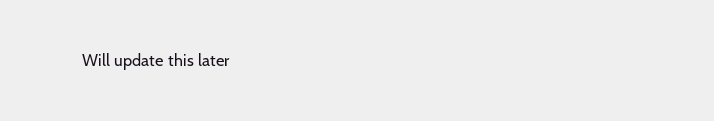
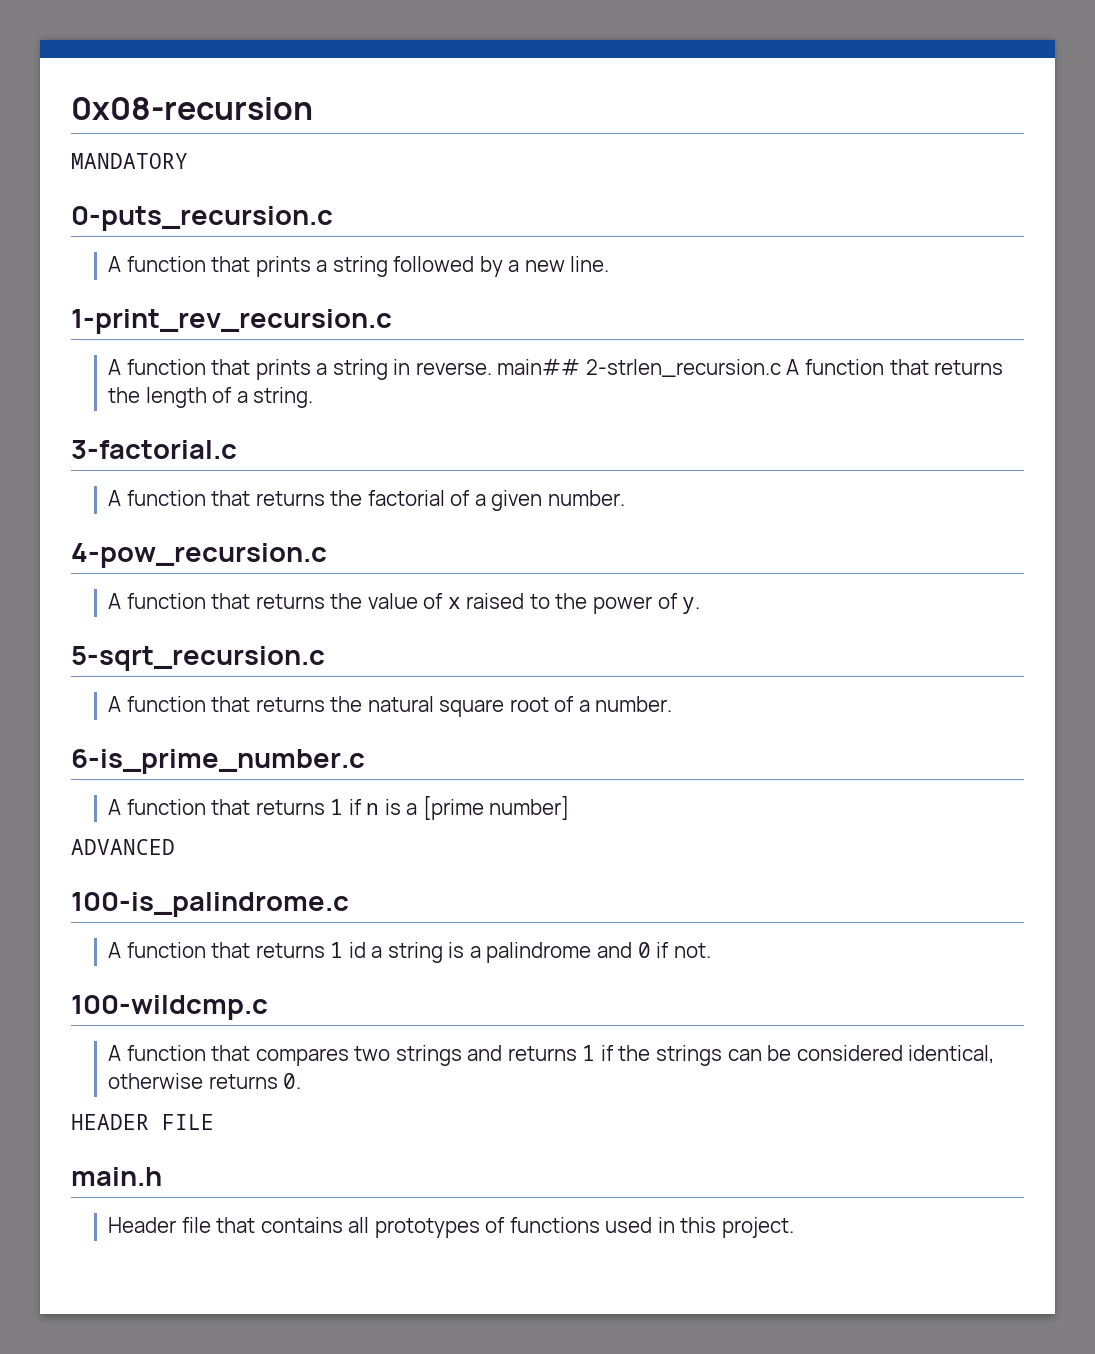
- Will update this later
+ 0x08-recursion
+ MANDATORY
+ 0-puts_recursion.c
+ A function that prints a string followed by a new line.
+ 1-print_rev_recursion.c
+ A function that prints a string in reverse. main## 2-strlen_recursion.c A function that returns the length of a string.
+ 3-factorial.c
+ A function that returns the factorial of a given number.
+ 4-pow_recursion.c
+ A function that returns the value of x raised to the power of y.
+ 5-sqrt_recursion.c
+ A function that returns the natural square root of a number.
+ 6-is_prime_number.c
+ A function that returns 1 if n is a [prime number]
+ ADVANCED
+ 100-is_palindrome.c
+ A function that returns 1 id a string is a palindrome and 0 if not.
+ 100-wildcmp.c
+ A function that compares two strings and returns 1 if the strings can be considered identical, otherwise returns 0.
+ HEADER FILE
+ main.h
+ Header file that contains all prototypes of functions used in this project.

